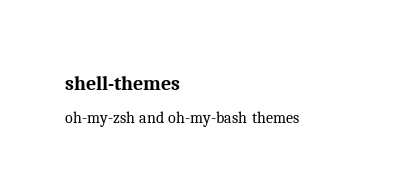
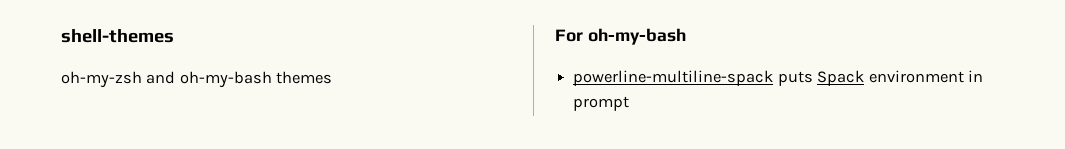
+ For oh-my-bash
+ powerline-multiline-spack puts Spack environment in prompt

